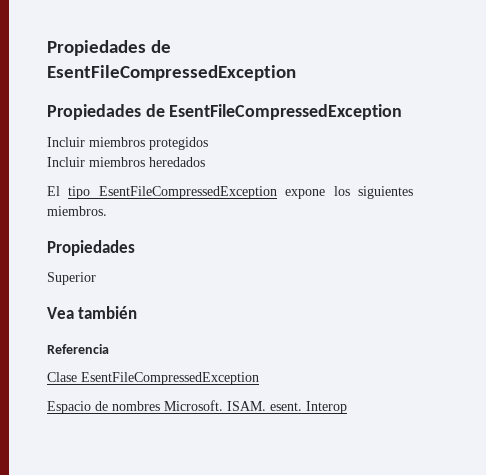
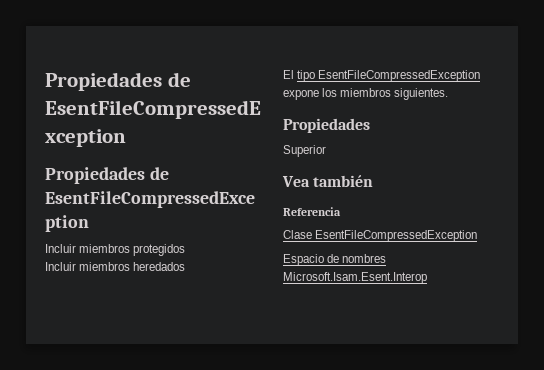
- El tipo EsentFileCompressedException expone los siguientes miembros.
+ El tipo EsentFileCompressedException expone los miembros siguientes.
- Espacio de nombres Microsoft. ISAM. esent. Interop
+ Espacio de nombres Microsoft.Isam.Esent.Interop

